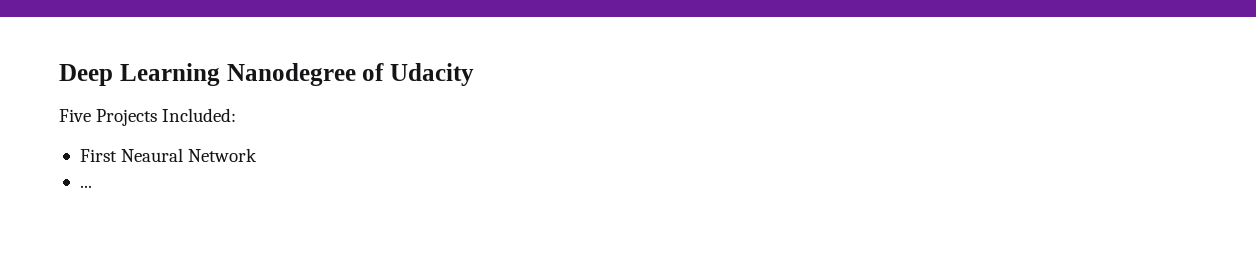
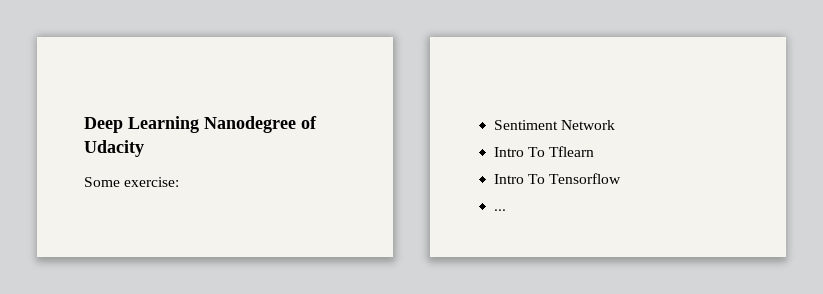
- Five Projects Included:
- First Neaural Network
+ Some exercise:
+ Sentiment Network
+ Intro To Tflearn
+ Intro To Tensorflow

